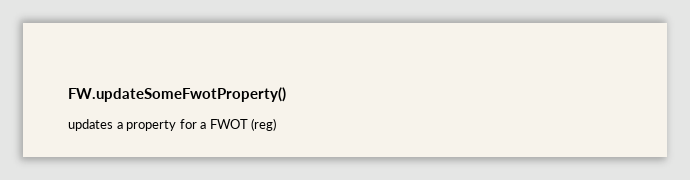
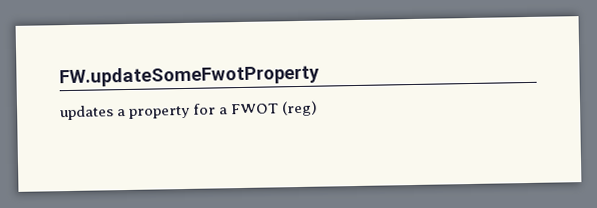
- FW.updateSomeFwotProperty()
+ FW.updateSomeFwotProperty

